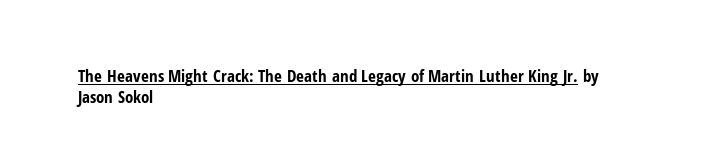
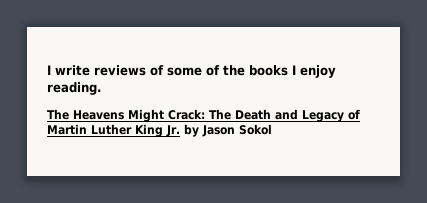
+ I write reviews of some of the books I enjoy reading.

